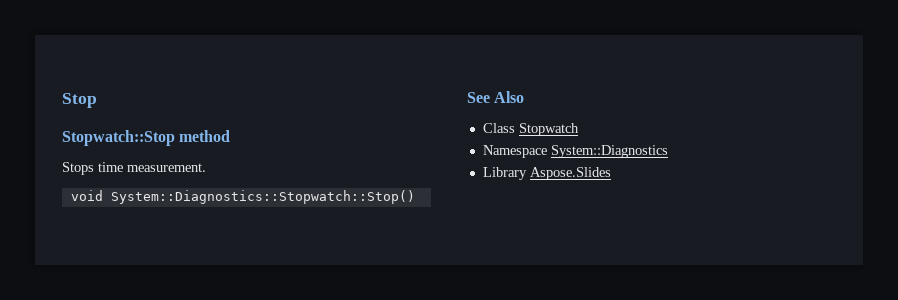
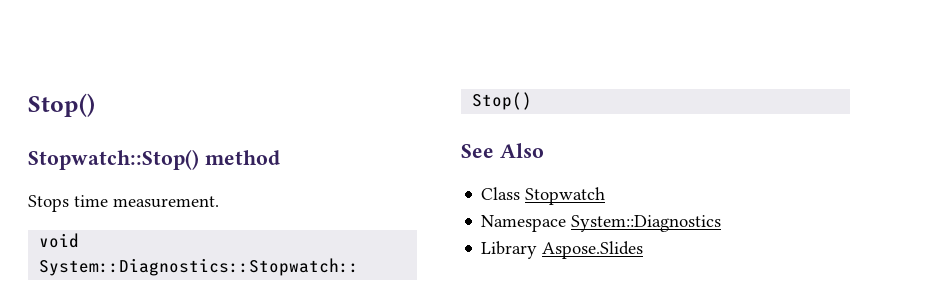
- Stop
- Stopwatch::Stop method
+ Stop()
+ Stopwatch::Stop() method

